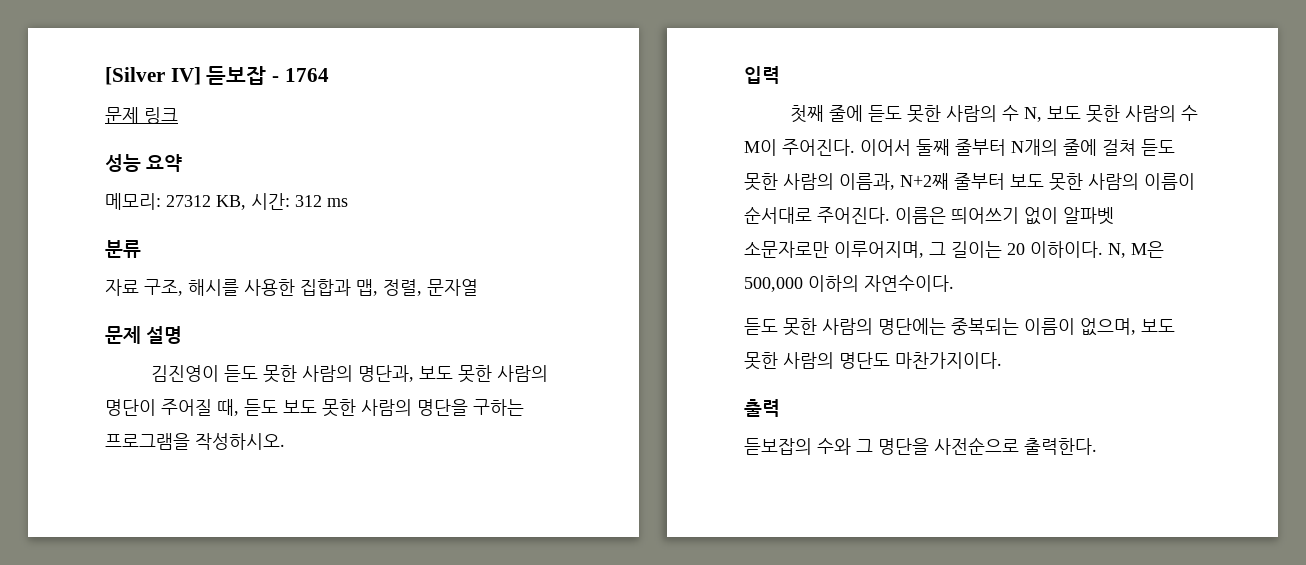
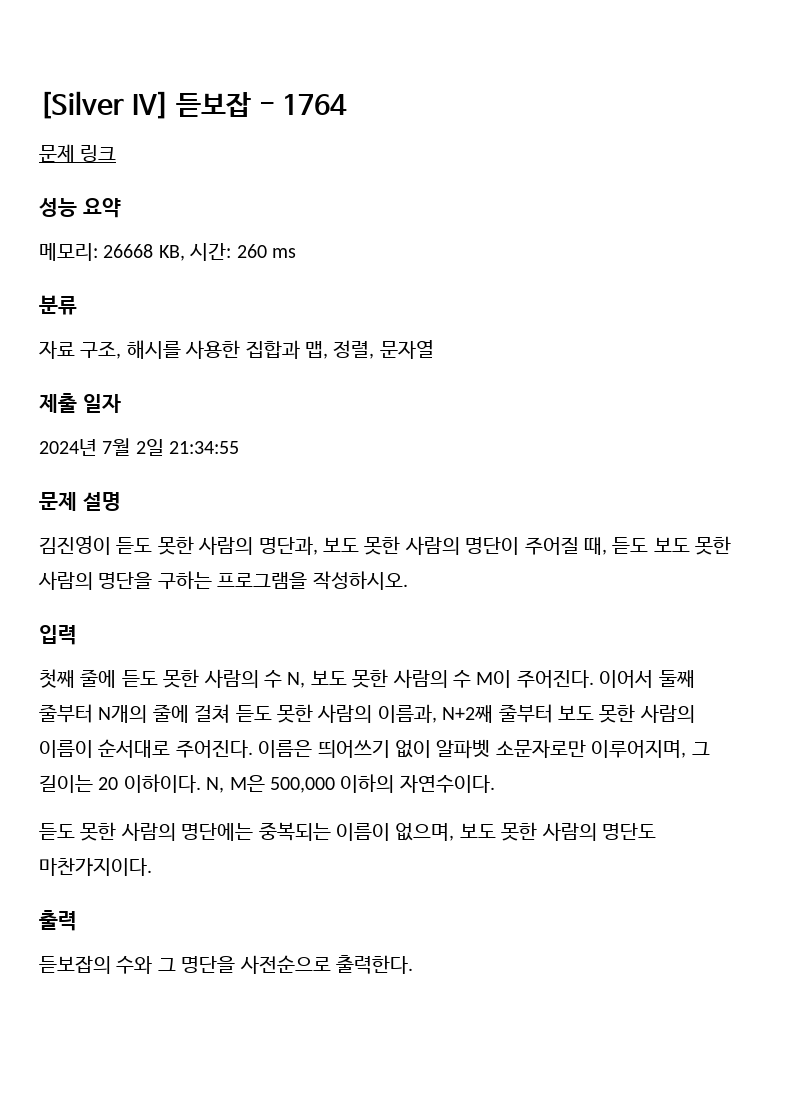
- 메모리: 27312 KB, 시간: 312 ms
+ 메모리: 26668 KB, 시간: 260 ms
+ 제출 일자
+ 2024년 7월 2일 21:34:55

